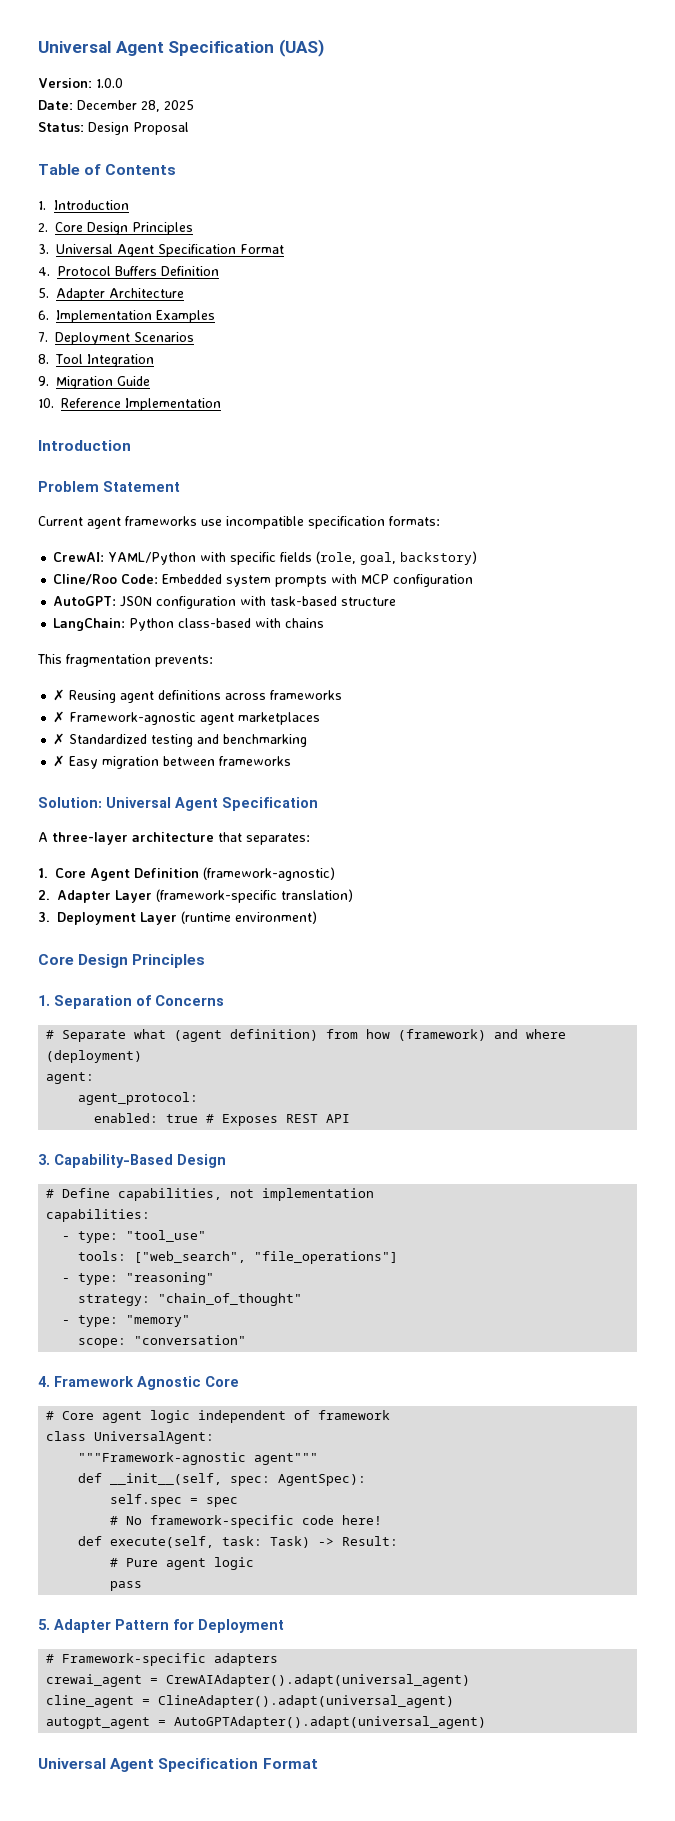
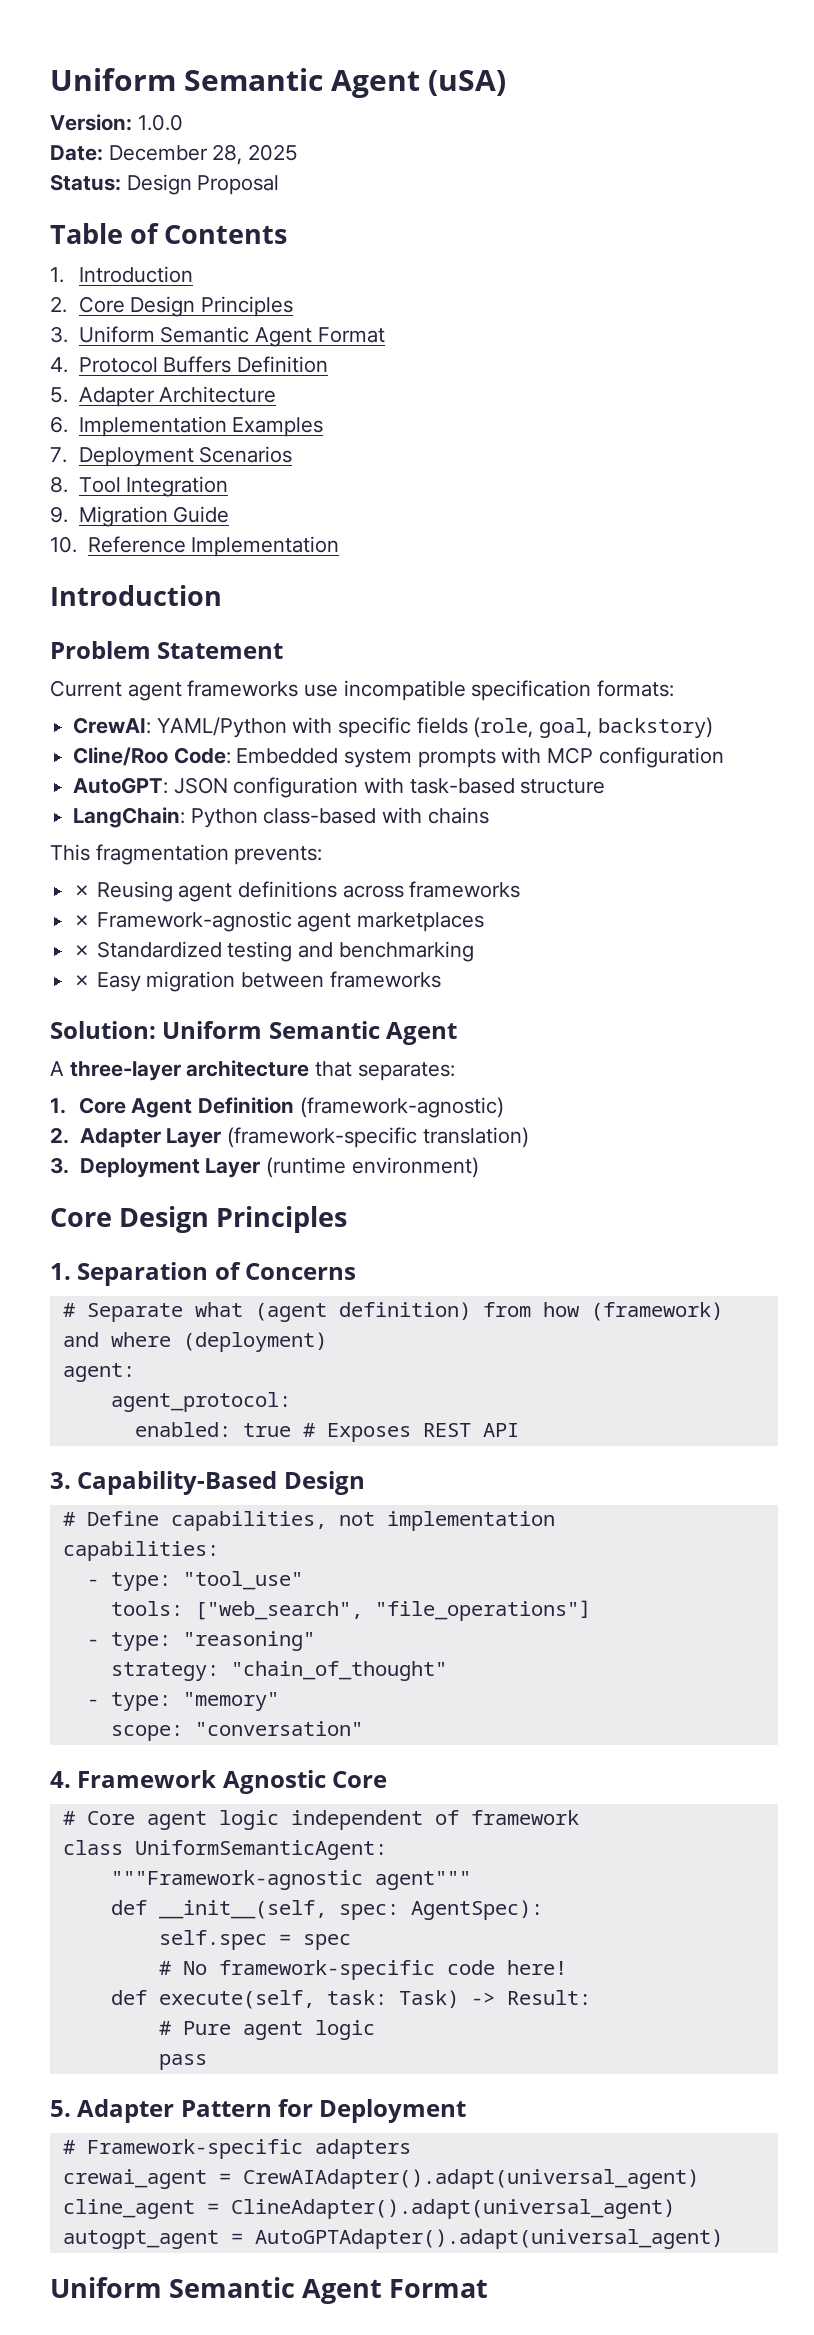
- Universal Agent Specification (UAS)
+ Uniform Semantic Agent (uSA)
- 3. Universal Agent Specification Format
+ 3. Uniform Semantic Agent Format
- Solution: Universal Agent Specification
+ Solution: Uniform Semantic Agent
- class UniversalAgent:
+ class UniformSemanticAgent:
  autogpt_agent = AutoGPTAdapter().adapt(universal_agent)
- Universal Agent Specification Format
+ Uniform Semantic Agent Format

